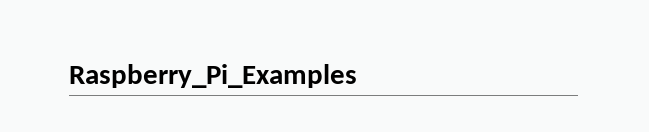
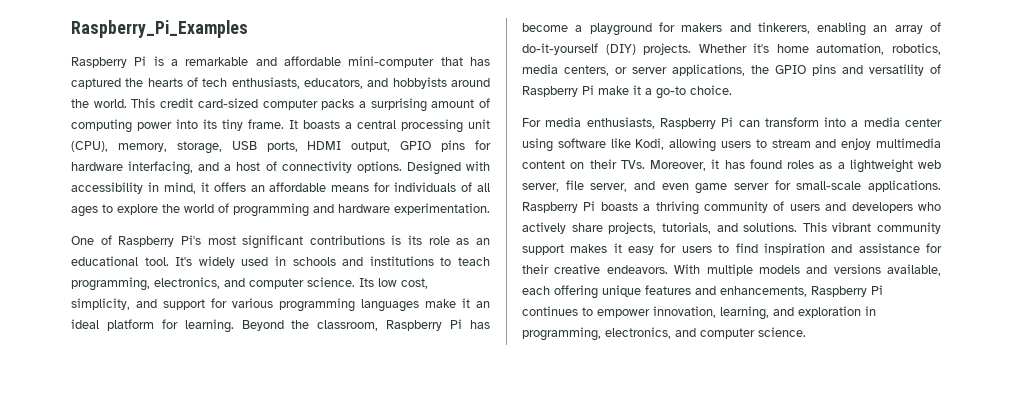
+ Raspberry Pi is a remarkable and affordable mini-computer that has captured the hearts of tech enthusiasts, educators, and hobbyists around the world. This credit card-sized computer packs a surprising amount of computing power into its tiny frame. It boasts a central processing unit (CPU), memory, storage, USB ports, HDMI output, GPIO pins for hardware interfacing, and a host of connectivity options. Designed with accessibility in mind, it offers an affordable means for individuals of all ages to explore the world of programming and hardware experimentation.
+ One of Raspberry Pi's most significant contributions is its role as an educational tool. It's widely used in schools and institutions to teach programming, electronics, and computer science. Its low cost, simplicity, and support for various programming languages make it an ideal platform for learning. Beyond the classroom, Raspberry Pi has become a playground for makers and tinkerers, enabling an array of do-it-yourself (DIY) projects. Whether it's home automation, robotics, media centers, or server applications, the GPIO pins and versatility of Raspberry Pi make it a go-to choice.
+ For media enthusiasts, Raspberry Pi can transform into a media center using software like Kodi, allowing users to stream and enjoy multimedia content on their TVs. Moreover, it has found roles as a lightweight web server, file server, and even game server for small-scale applications. Raspberry Pi boasts a thriving community of users and developers who actively share projects, tutorials, and solutions. This vibrant community support makes it easy for users to find inspiration and assistance for their creative endeavors. With multiple models and versions available, each offering unique features and enhancements, Raspberry Pi continues to empower innovation, learning, and exploration in programming, electronics, and computer science.

